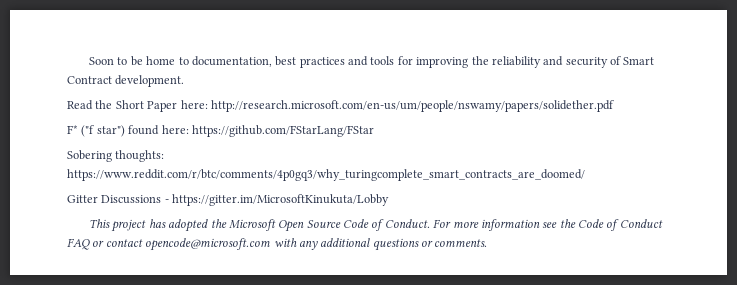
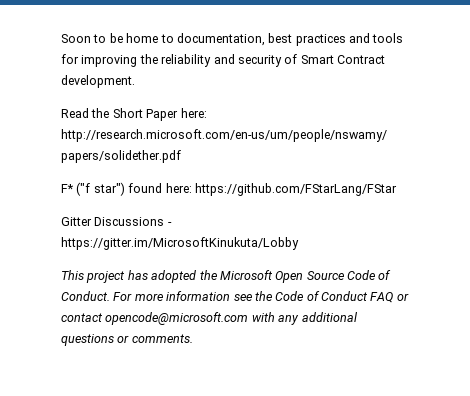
- Sobering thoughts: https://www.reddit.com/r/btc/comments/4p0gq3/why_turingcomplete_smart_contracts_are_doomed/

